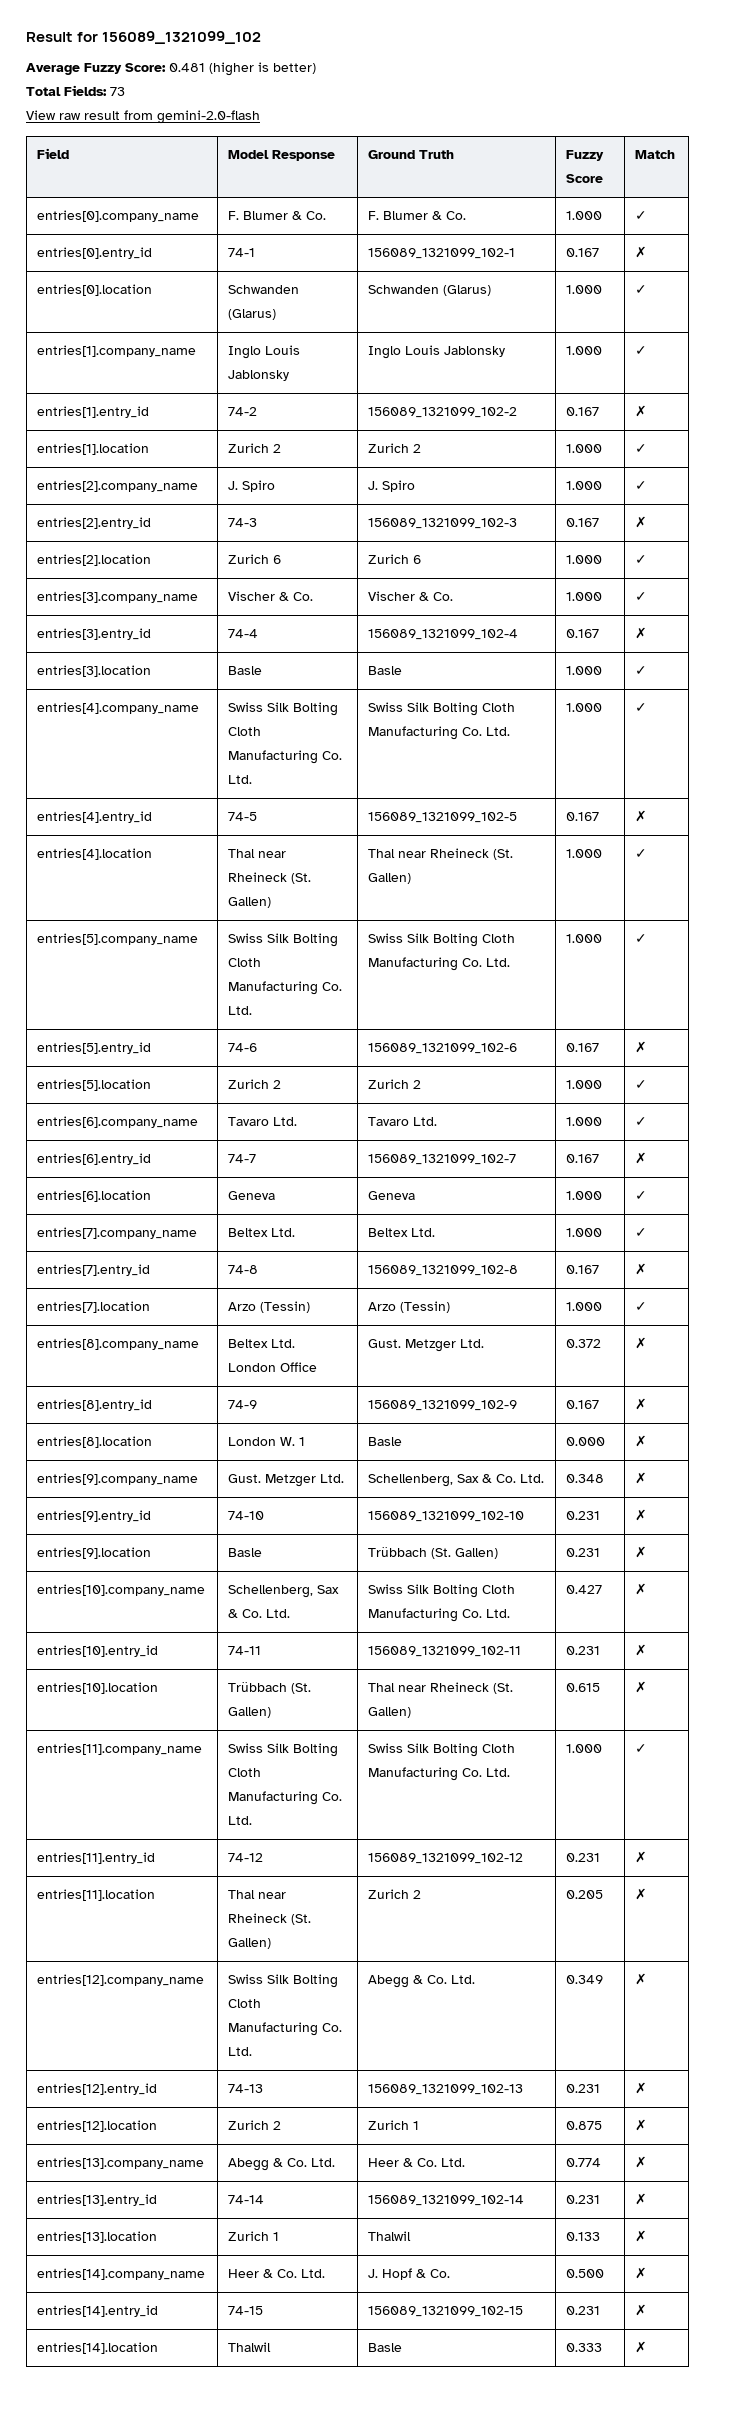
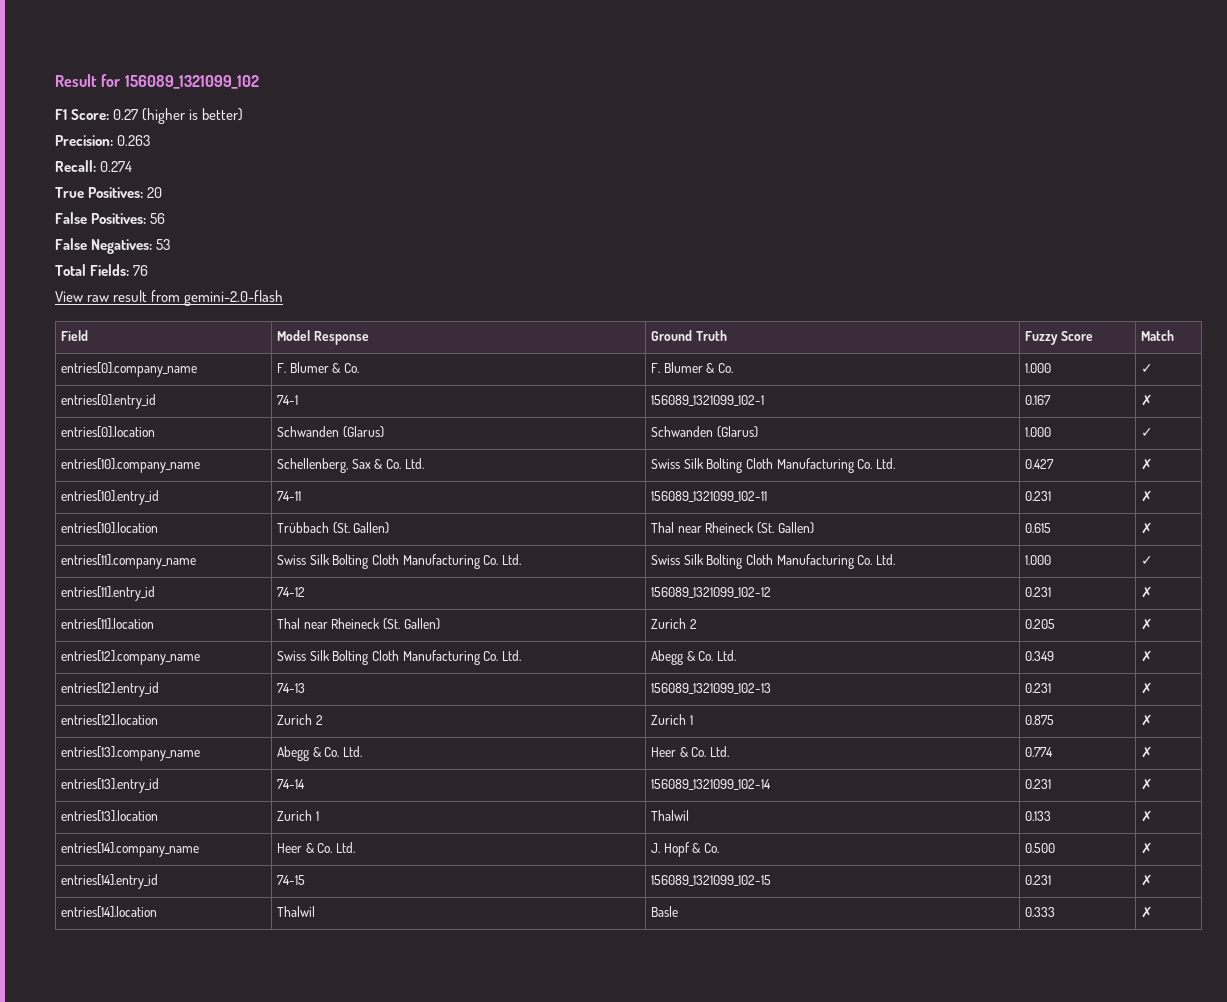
- Average Fuzzy Score: 0.481 (higher is better)
+ F1 Score: 0.27 (higher is better)
+ Precision: 0.263
+ Recall: 0.274
+ True Positives: 20
+ False Positives: 56
+ False Negatives: 53
- Total Fields: 73
+ Total Fields: 76
- entries[1].company_name | Inglo Louis Jablonsky | Inglo Louis Jablonsky | 1.000 | ✓
- entries[1].entry_id | 74-2 | 156089_1321099_102-2 | 0.167 | ✗
- entries[1].location | Zurich 2 | Zurich 2 | 1.000 | ✓
- entries[2].company_name | J. Spiro | J. Spiro | 1.000 | ✓
- entries[2].entry_id | 74-3 | 156089_1321099_102-3 | 0.167 | ✗
- entries[2].location | Zurich 6 | Zurich 6 | 1.000 | ✓
- entries[3].company_name | Vischer & Co. | Vischer & Co. | 1.000 | ✓
- entries[3].entry_id | 74-4 | 156089_1321099_102-4 | 0.167 | ✗
- entries[3].location | Basle | Basle | 1.000 | ✓
- entries[4].company_name | Swiss Silk Bolting Cloth Manufacturing Co. Ltd. | Swiss Silk Bolting Cloth Manufacturing Co. Ltd. | 1.000 | ✓
- entries[4].entry_id | 74-5 | 156089_1321099_102-5 | 0.167 | ✗
- entries[4].location | Thal near Rheineck (St. Gallen) | Thal near Rheineck (St. Gallen) | 1.000 | ✓
- entries[5].company_name | Swiss Silk Bolting Cloth Manufacturing Co. Ltd. | Swiss Silk Bolting Cloth Manufacturing Co. Ltd. | 1.000 | ✓
- entries[5].entry_id | 74-6 | 156089_1321099_102-6 | 0.167 | ✗
- entries[5].location | Zurich 2 | Zurich 2 | 1.000 | ✓
- entries[6].company_name | Tavaro Ltd. | Tavaro Ltd. | 1.000 | ✓
- entries[6].entry_id | 74-7 | 156089_1321099_102-7 | 0.167 | ✗
- entries[6].location | Geneva | Geneva | 1.000 | ✓
- entries[7].company_name | Beltex Ltd. | Beltex Ltd. | 1.000 | ✓
- entries[7].entry_id | 74-8 | 156089_1321099_102-8 | 0.167 | ✗
- entries[7].location | Arzo (Tessin) | Arzo (Tessin) | 1.000 | ✓
- entries[8].company_name | Beltex Ltd. London Office | Gust. Metzger Ltd. | 0.372 | ✗
- entries[8].entry_id | 74-9 | 156089_1321099_102-9 | 0.167 | ✗
- entries[8].location | London W. 1 | Basle | 0.000 | ✗
- entries[9].company_name | Gust. Metzger Ltd. | Schellenberg, Sax & Co. Ltd. | 0.348 | ✗
- entries[9].entry_id | 74-10 | 156089_1321099_102-10 | 0.231 | ✗
- entries[9].location | Basle | Trübbach (St. Gallen) | 0.231 | ✗

